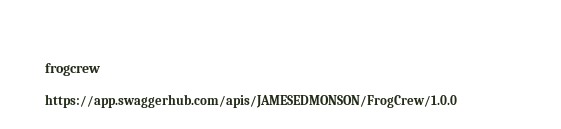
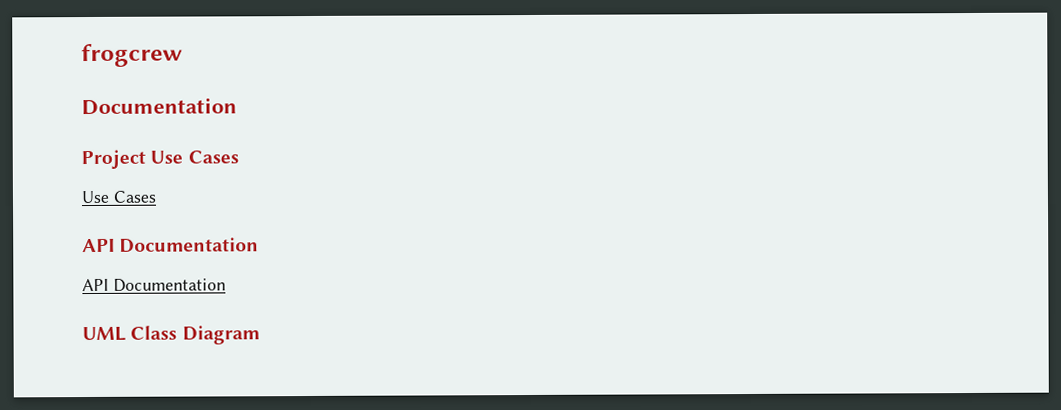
  frogcrew
- https://app.swaggerhub.com/apis/JAMESEDMONSON/FrogCrew/1.0.0
+ Documentation
+ Project Use Cases
+ Use Cases
+ API Documentation
+ API Documentation
+ UML Class Diagram

